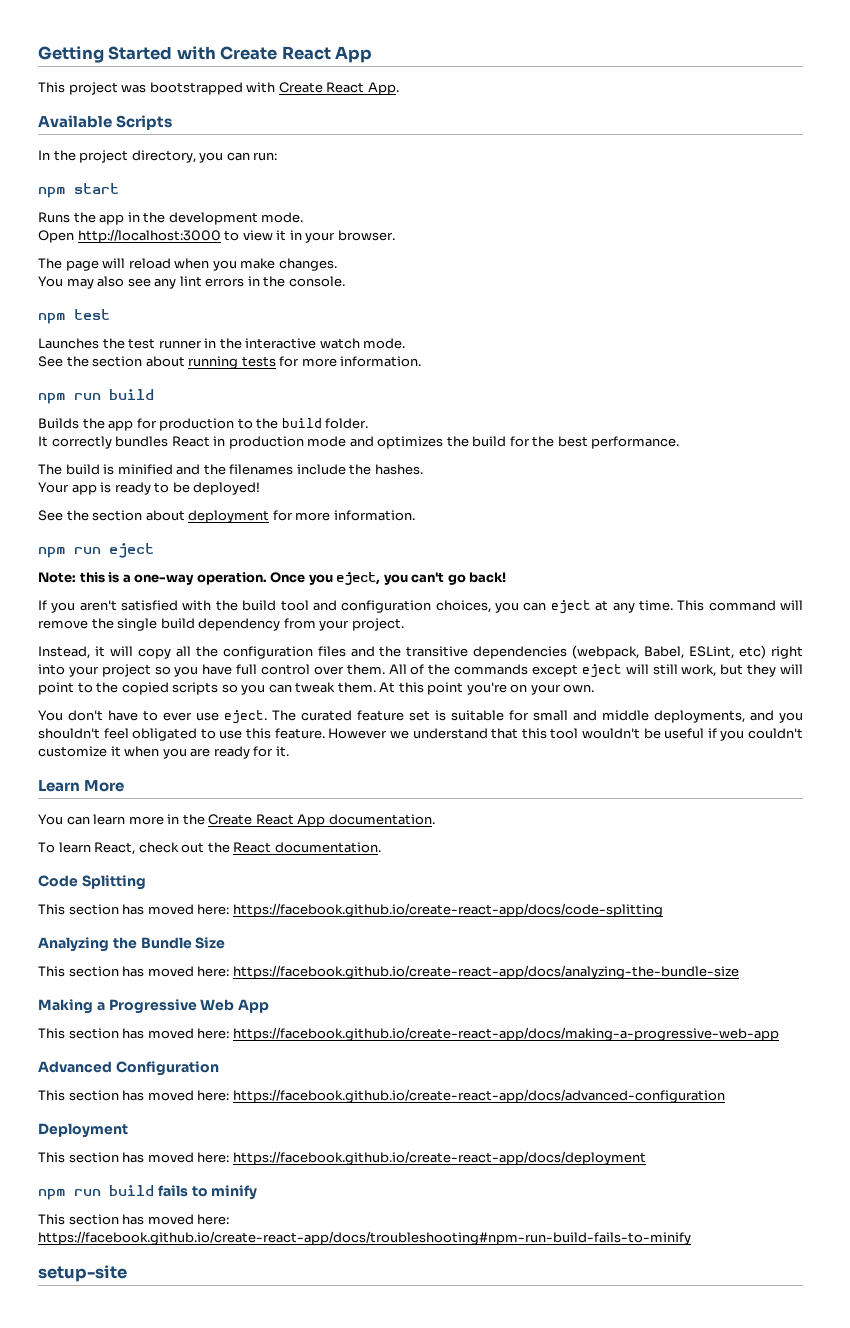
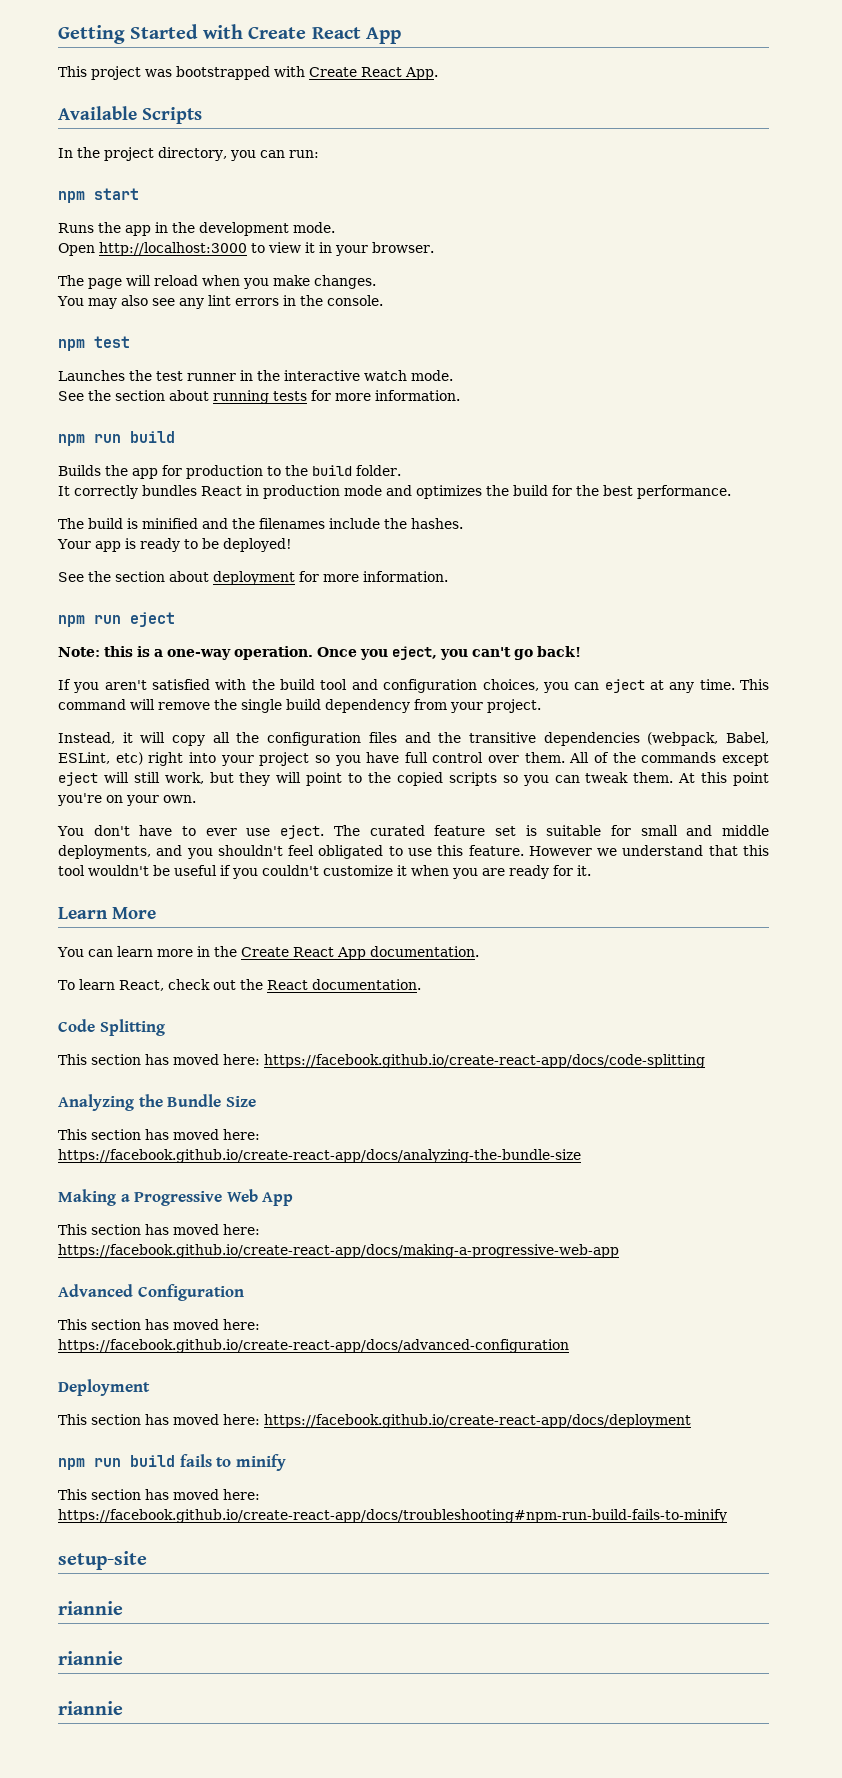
  setup-site
+ riannie
+ riannie
+ riannie

